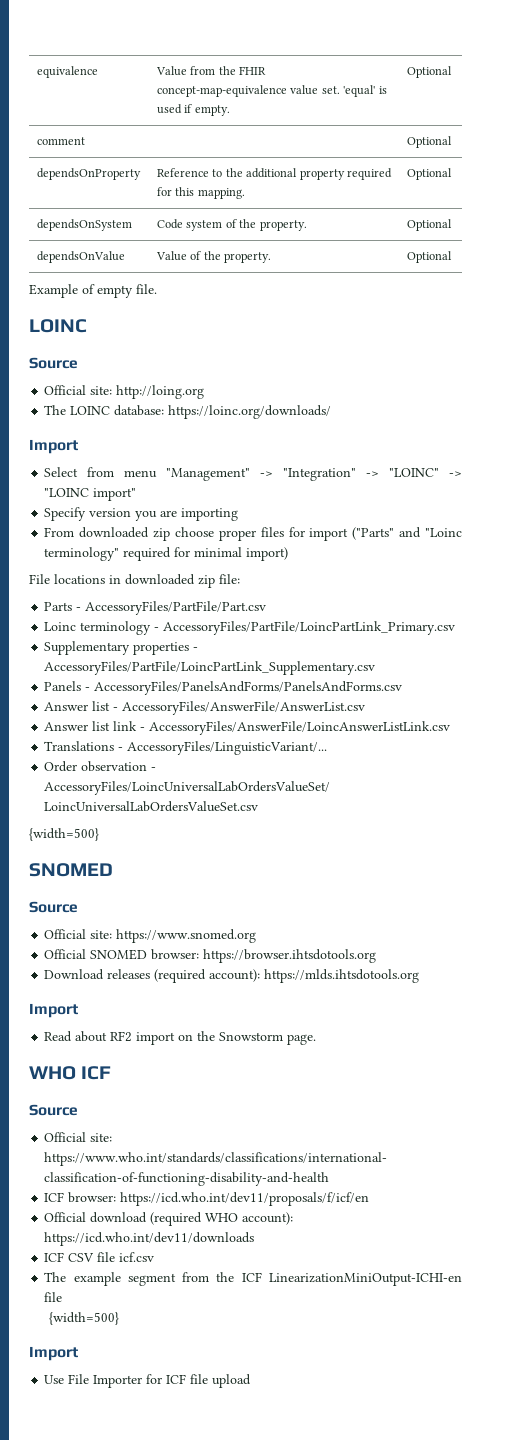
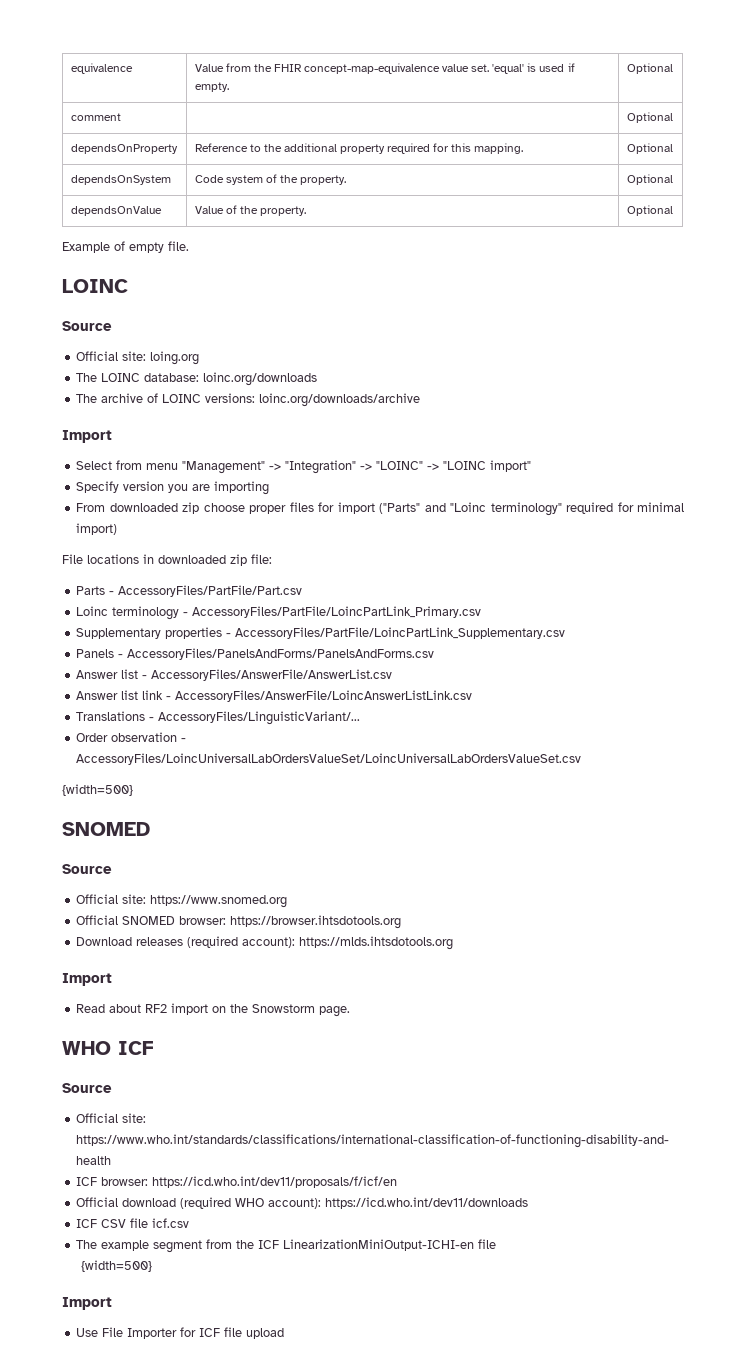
- Official site: http://loing.org
+ Official site: loing.org
- The LOINC database: https://loinc.org/downloads/
+ The LOINC database: loinc.org/downloads
+ The archive of LOINC versions: loinc.org/downloads/archive

